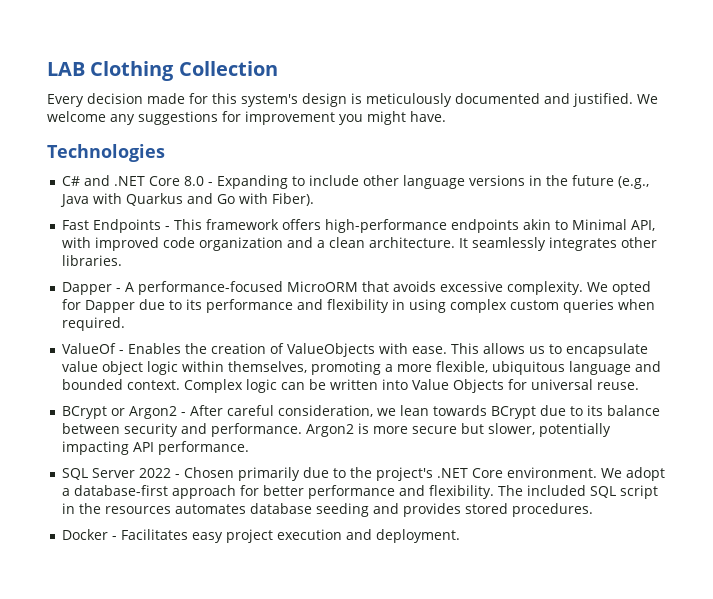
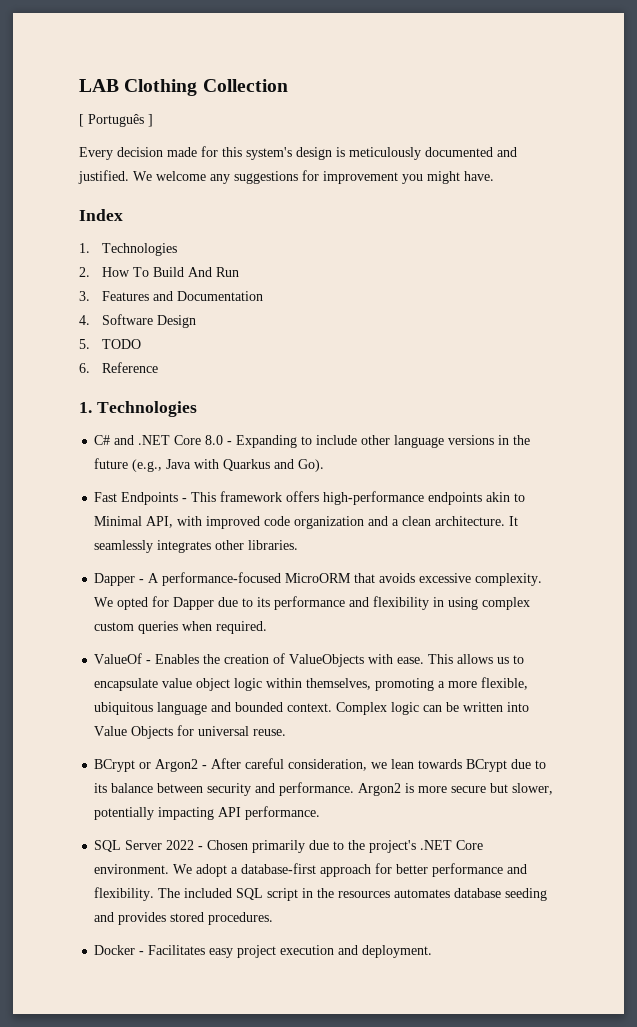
+ [ Português ]
- Technologies
+ Index
+ 1. Technologies
+ 2. How To Build And Run
+ 3. Features and Documentation
+ 4. Software Design
+ 5. TODO
+ 6. Reference
+ 1. Technologies
- C# and .NET Core 8.0 - Expanding to include other language versions in the future (e.g., Java with Quarkus and Go with Fiber).
+ C# and .NET Core 8.0 - Expanding to include other language versions in the future (e.g., Java with Quarkus and Go).

